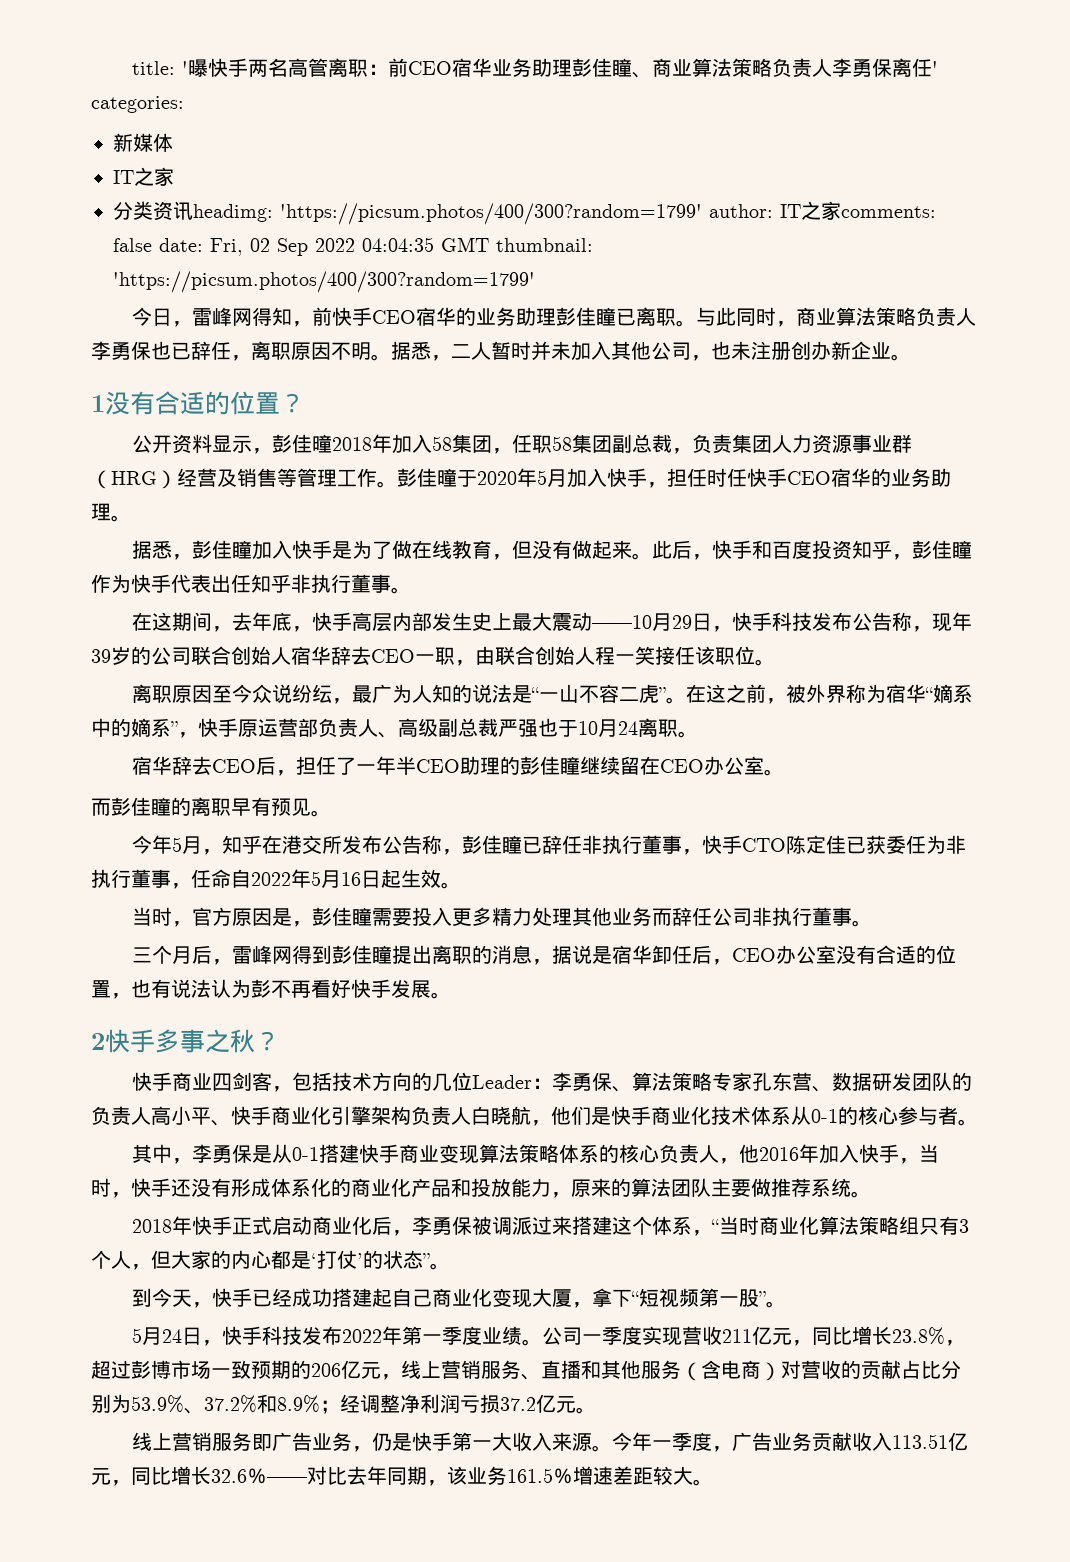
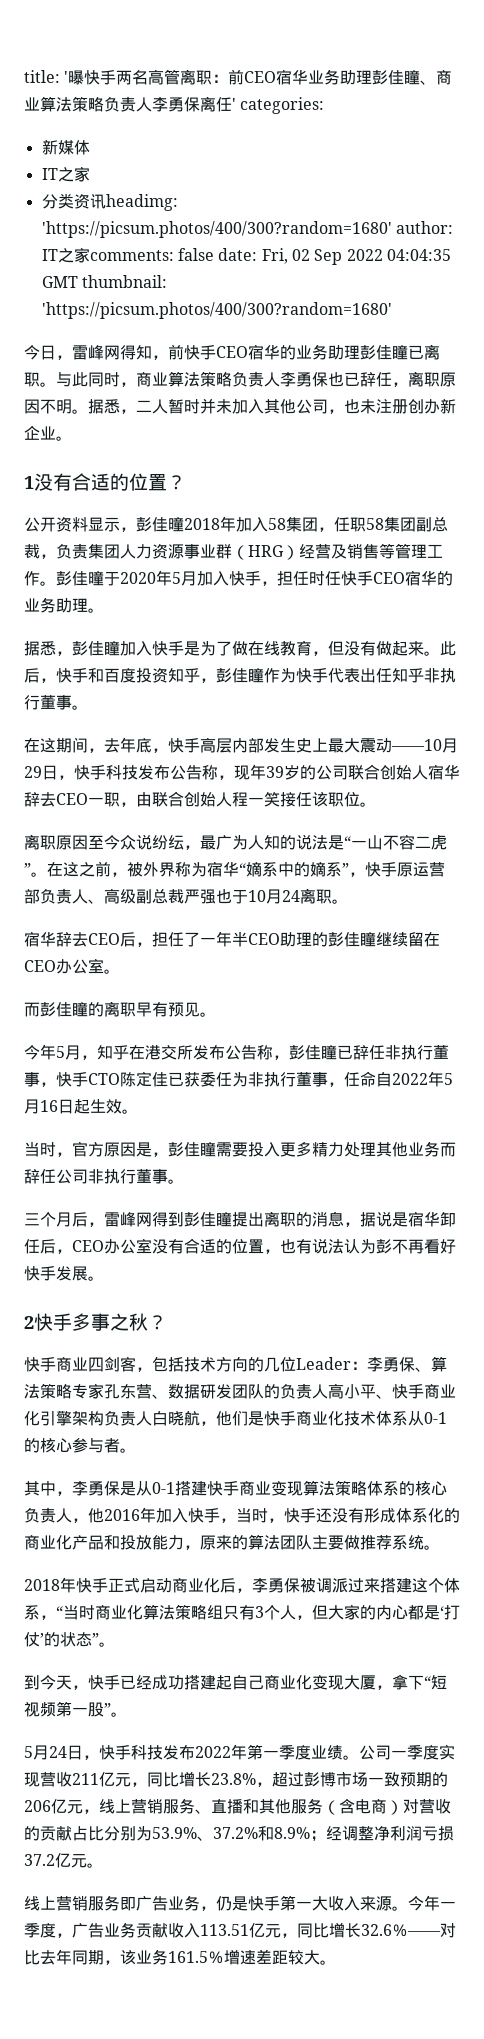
- 分类资讯headimg: 'https://picsum.photos/400/300?random=1799' author: IT之家comments: false date: Fri, 02 Sep 2022 04:04:35 GMT thumbnail: 'https://picsum.photos/400/300?random=1799'
+ 分类资讯headimg: 'https://picsum.photos/400/300?random=1680' author: IT之家comments: false date: Fri, 02 Sep 2022 04:04:35 GMT thumbnail: 'https://picsum.photos/400/300?random=1680'

